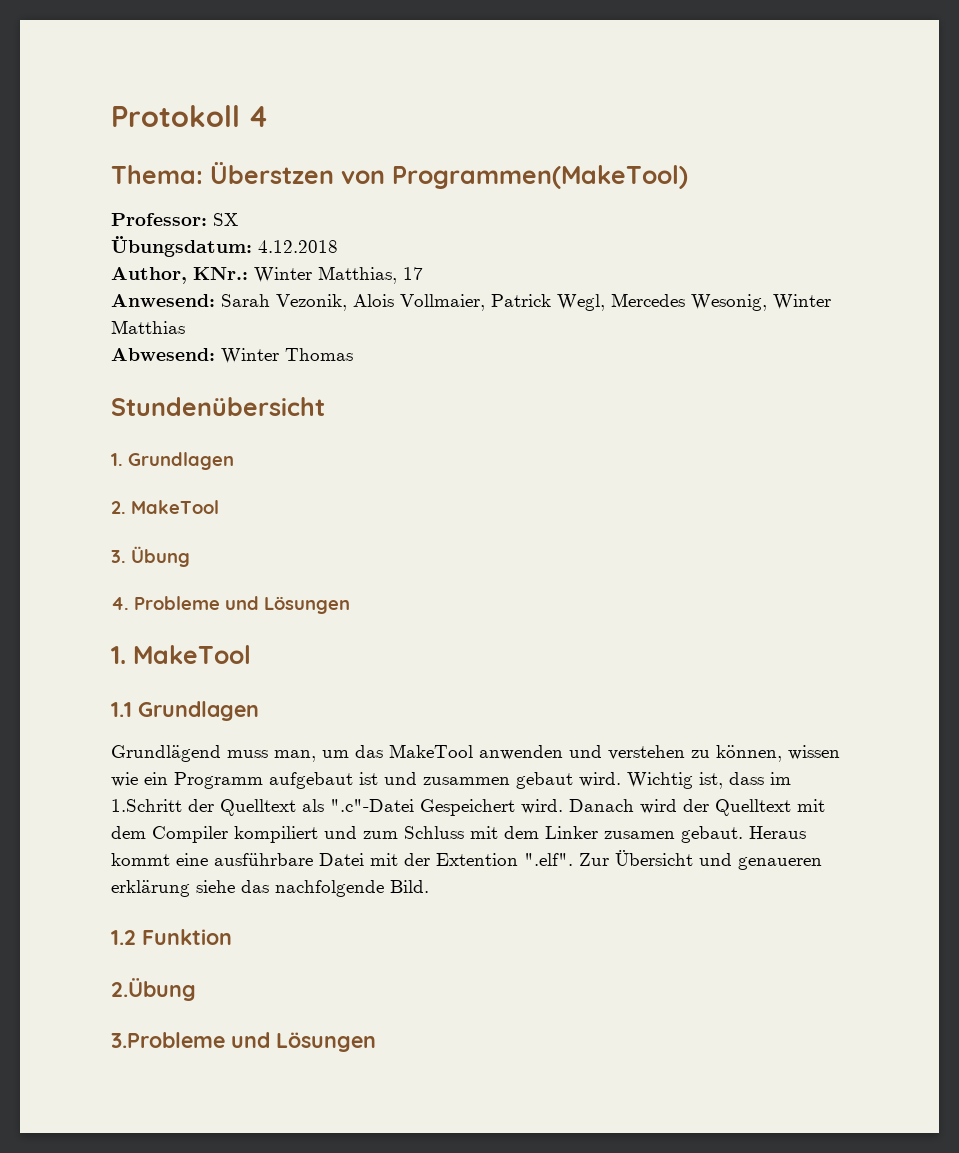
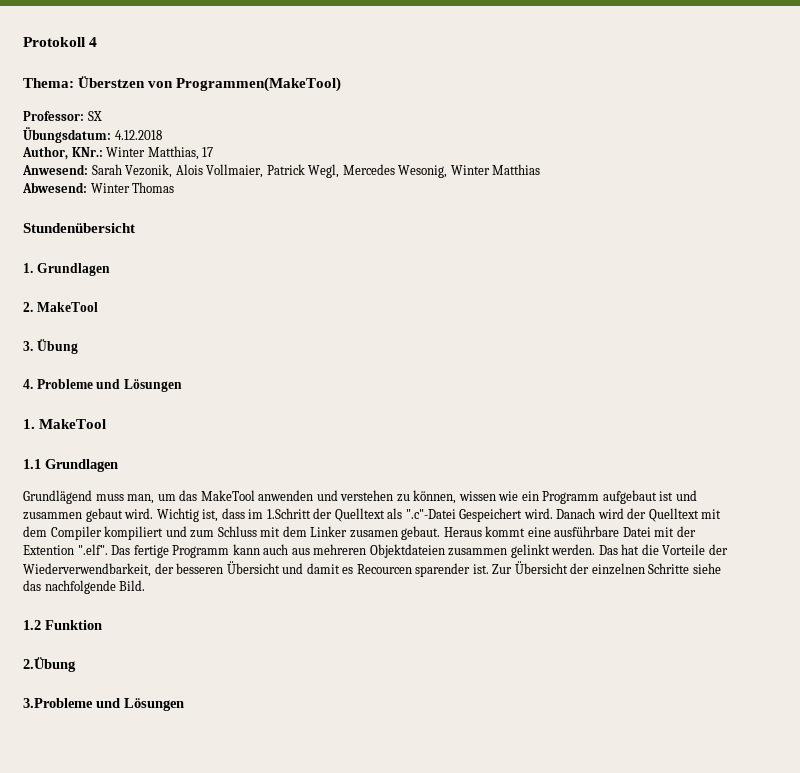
- Heraus kommt eine ausführbare Datei mit der Extention ".elf". Zur Übersicht und genaueren erklärung siehe das nachfolgende Bild.
+ Heraus kommt eine ausführbare Datei mit der Extention ".elf". Das fertige Programm kann auch aus mehreren Objektdateien zusammen gelinkt werden. Das hat die Vorteile der Wiederverwendbarkeit, der besseren Übersicht und damit es Recourcen sparender ist. Zur Übersicht der einzelnen Schritte siehe das nachfolgende Bild.

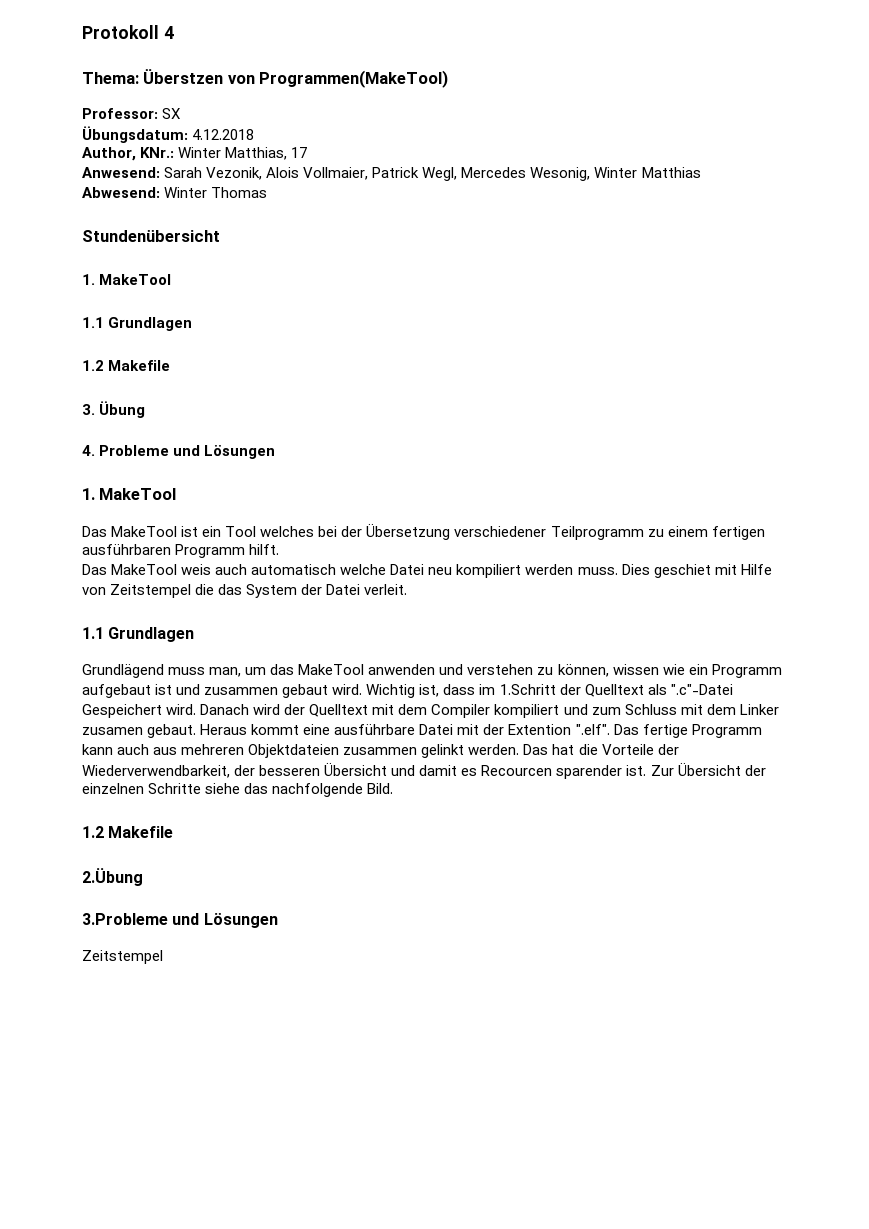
  Stundenübersicht
- 1. Grundlagen
- 2. MakeTool
+ 1. MakeTool
+ 1.1 Grundlagen
+ 1.2 Makefile
+ Das MakeTool ist ein Tool welches bei der Übersetzung verschiedener Teilprogramm zu einem fertigen ausführbaren Programm hilft.
+ Das MakeTool weis auch automatisch welche Datei neu kompiliert werden muss. Dies geschiet mit Hilfe von Zeitstempel die das System der Datei verleit.
  Zur Übersicht der einzelnen Schritte siehe das nachfolgende Bild.
- 1.2 Funktion
+ 1.2 Makefile
  3.Probleme und Lösungen
+ Zeitstempel

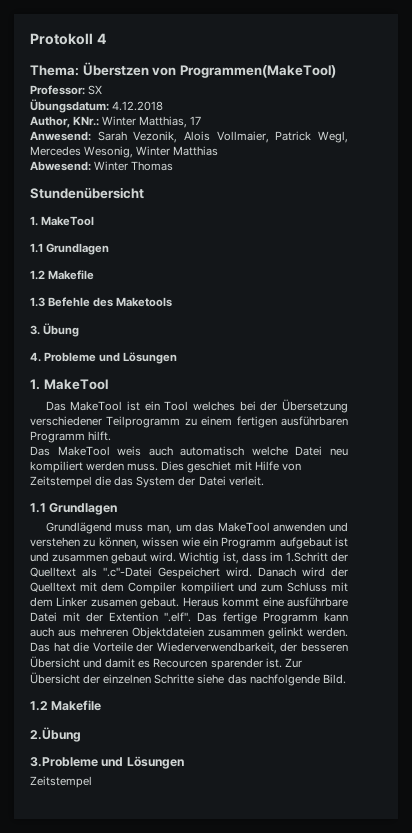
+ 1.3 Befehle des Maketools

